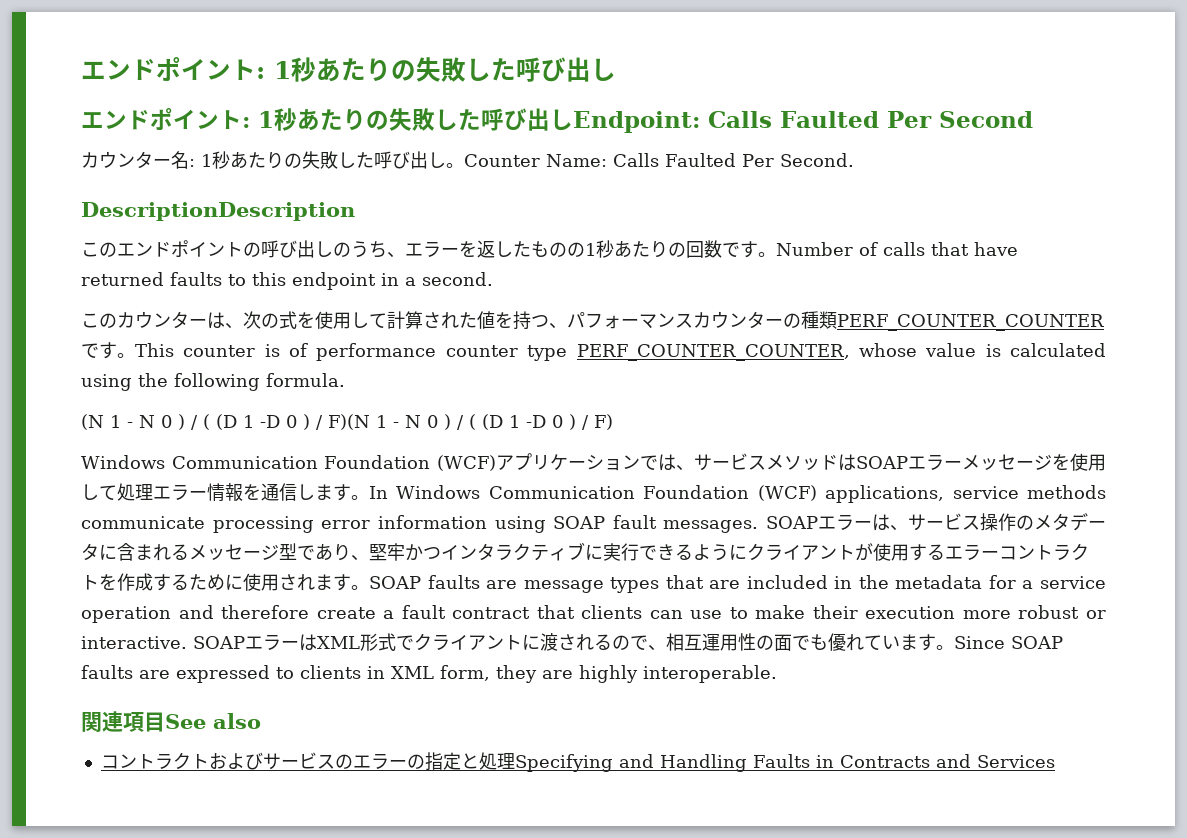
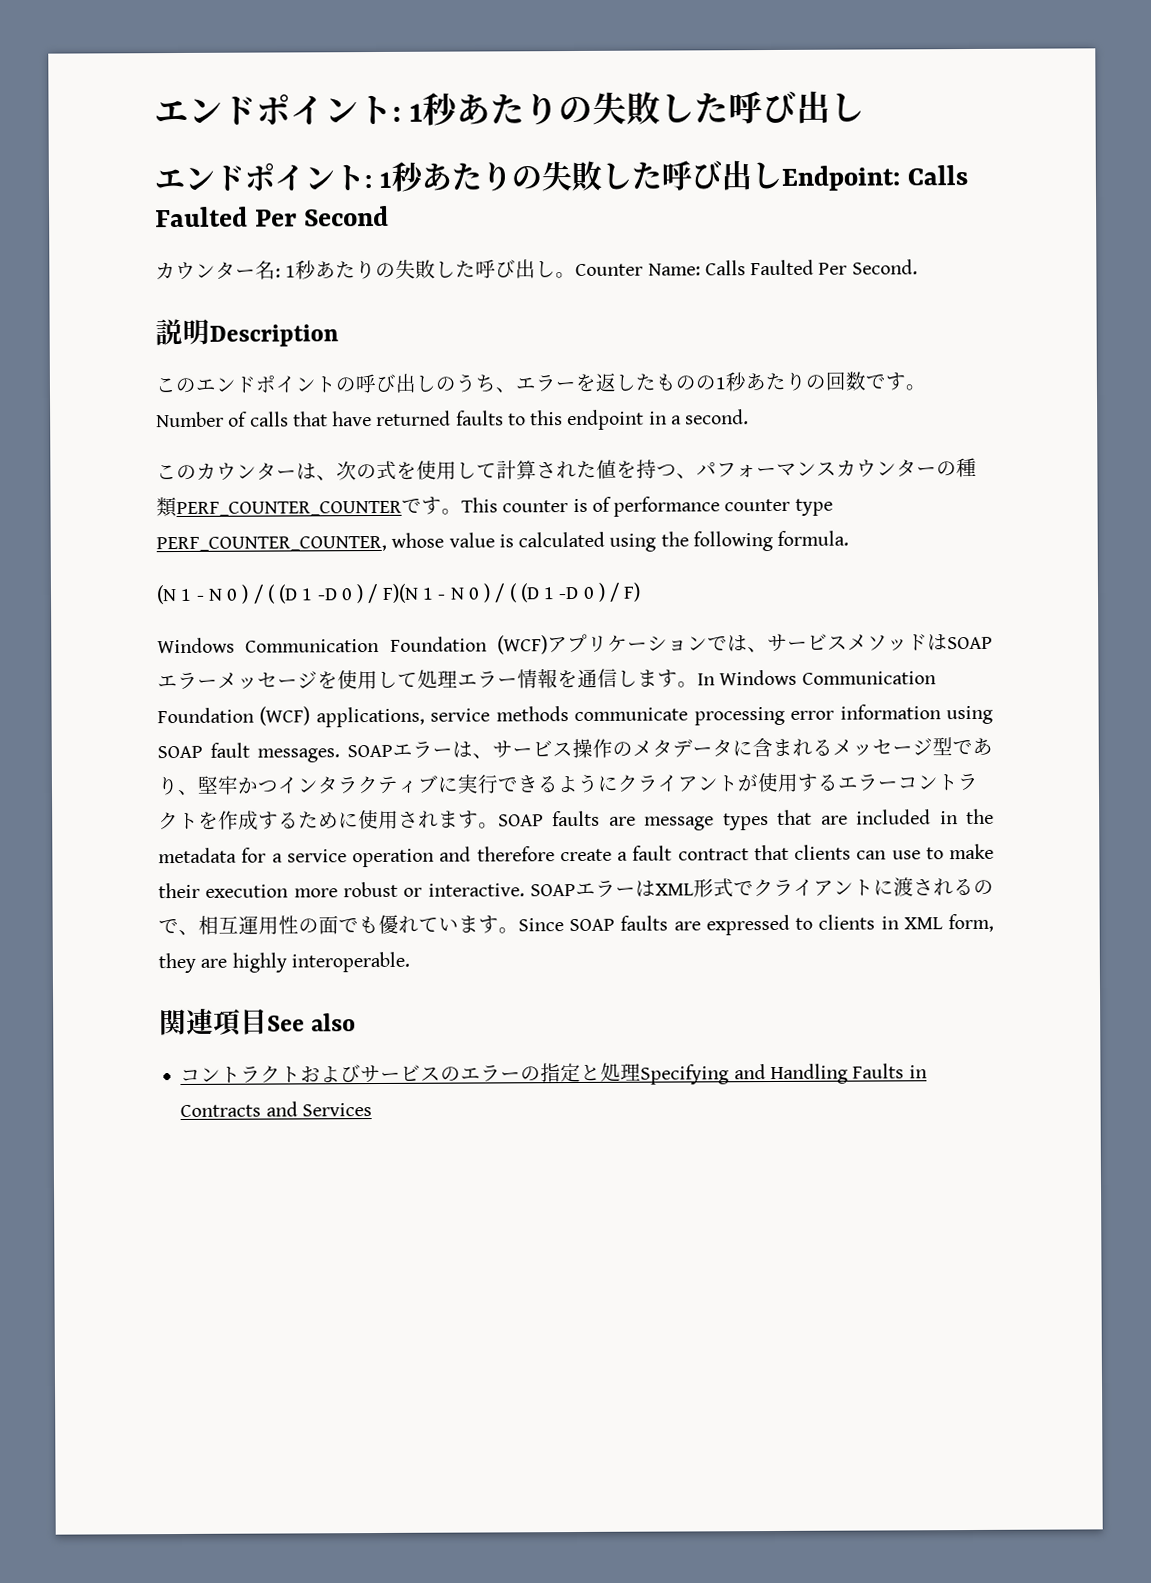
- DescriptionDescription
+ 説明Description

